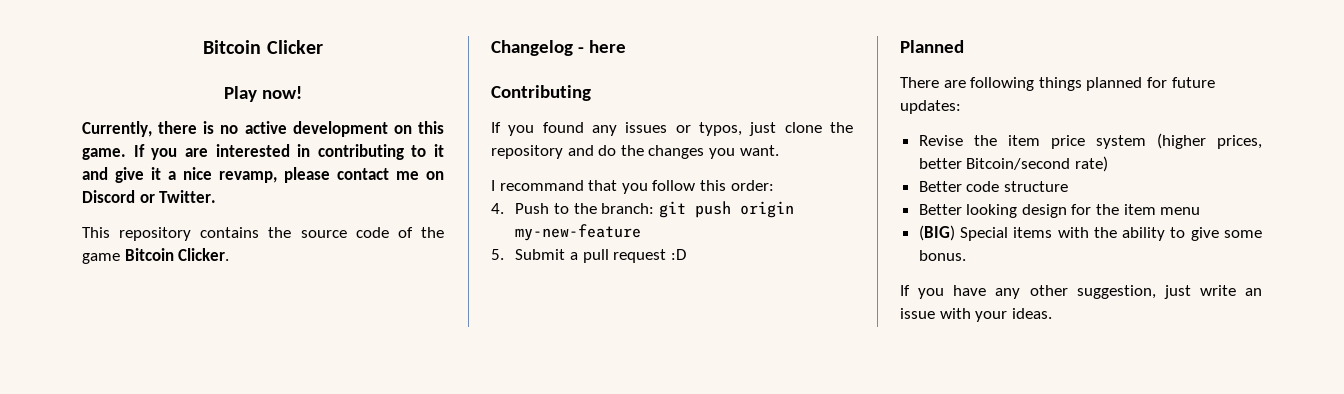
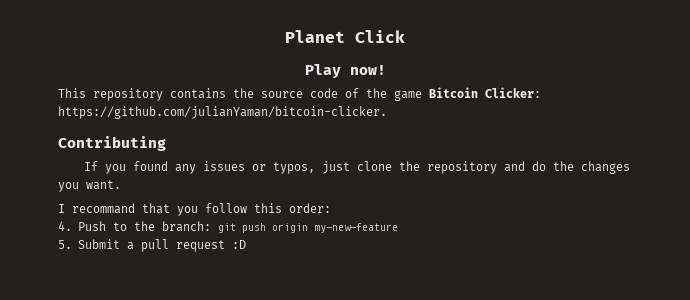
- Bitcoin Clicker
+ Planet Click
- Currently, there is no active development on this game. If you are interested in contributing to it and give it a nice revamp, please contact me on Discord or Twitter.
- This repository contains the source code of the game Bitcoin Clicker.
- Changelog - here
+ This repository contains the source code of the game Bitcoin Clicker: https://github.com/julianYaman/bitcoin-clicker.
- Planned
- There are following things planned for future updates:
- Revise the item price system (higher prices, better Bitcoin/second rate)
- Better code structure
- Better looking design for the item menu
- (BIG) Special items with the ability to give some bonus.
- If you have any other suggestion, just write an issue with your ideas.

